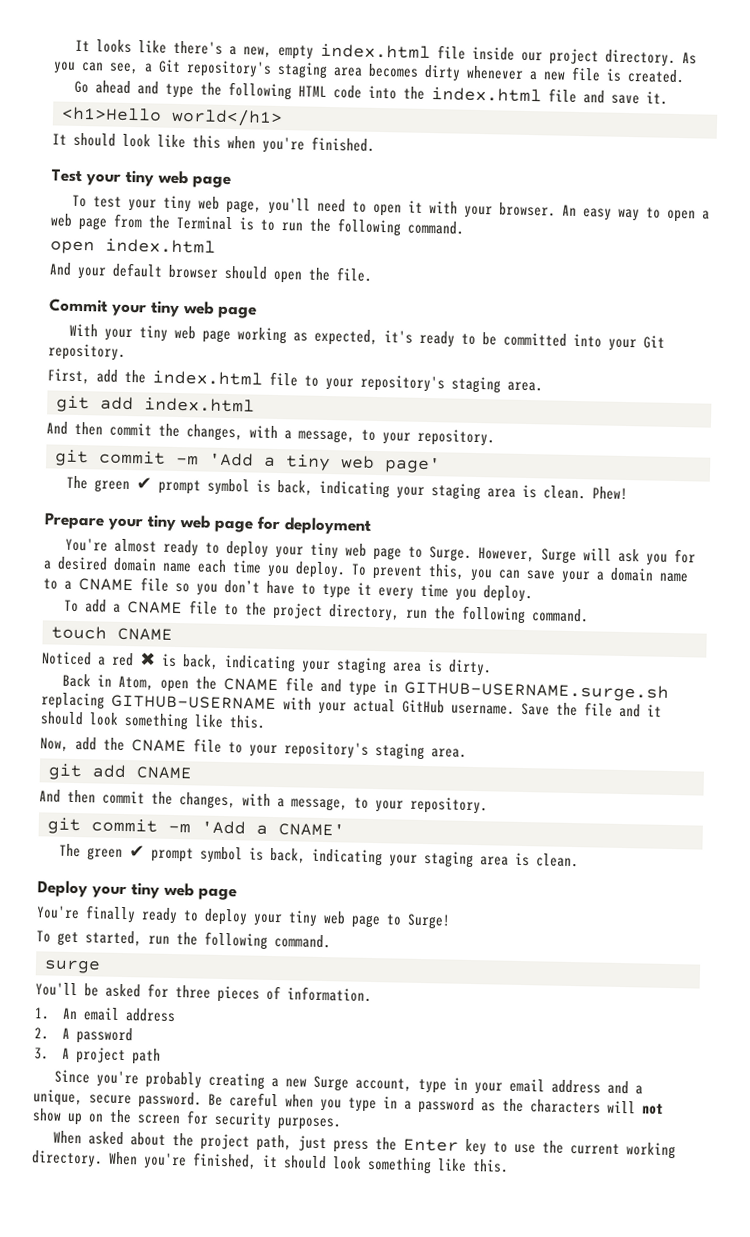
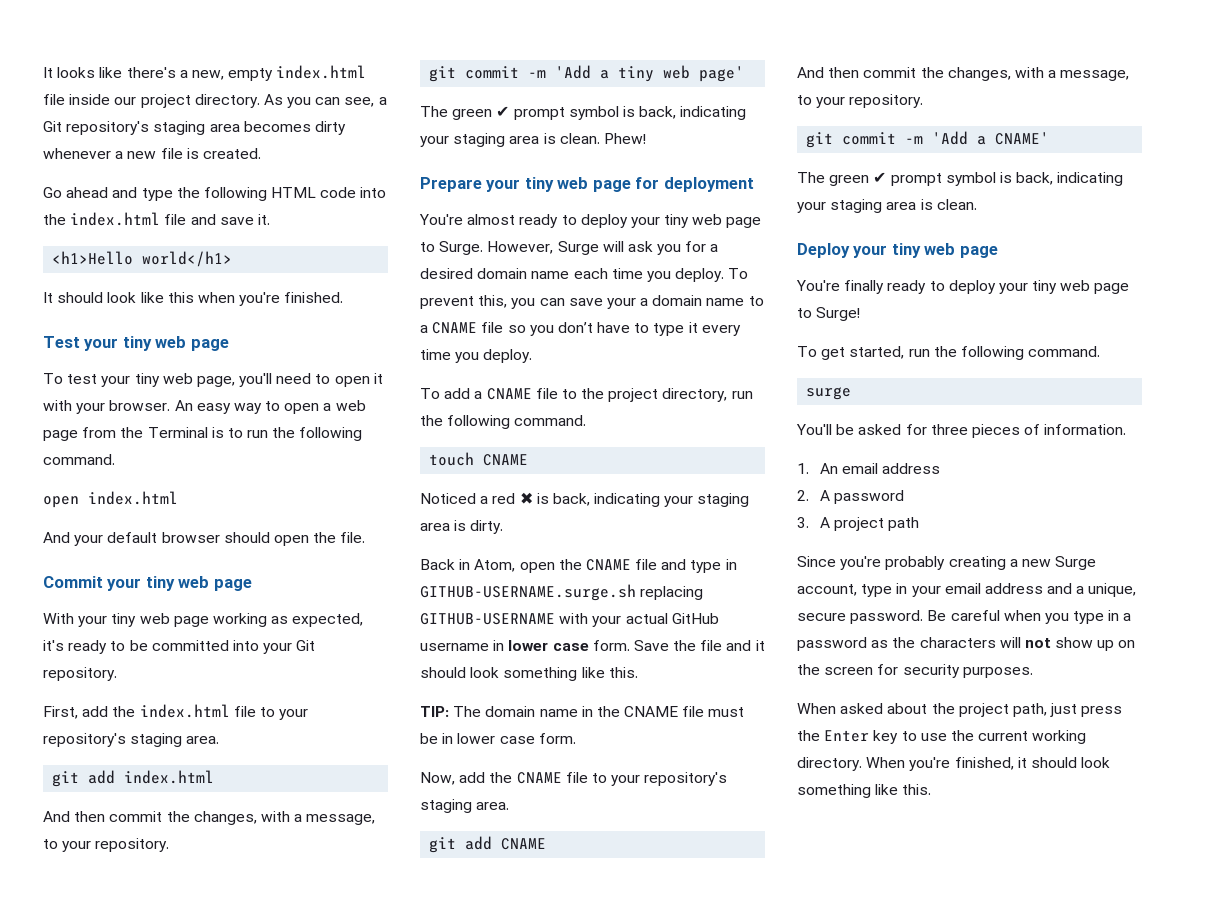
- Back in Atom, open the CNAME file and type in GITHUB-USERNAME.surge.sh replacing GITHUB-USERNAME with your actual GitHub username.
+ Back in Atom, open the CNAME file and type in GITHUB-USERNAME.surge.sh replacing GITHUB-USERNAME with your actual GitHub username in lower case form.
+ TIP: The domain name in the CNAME file must be in lower case form.

